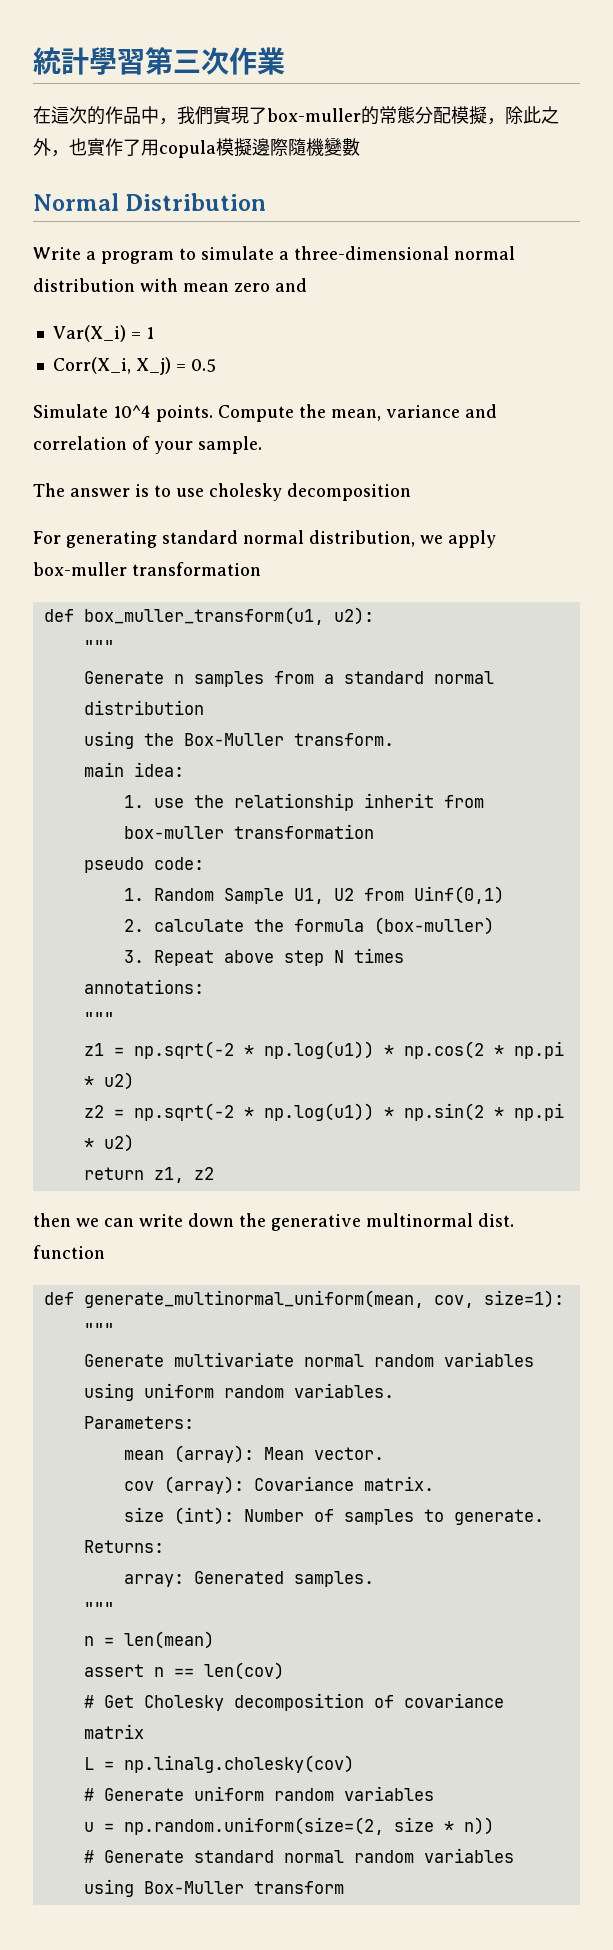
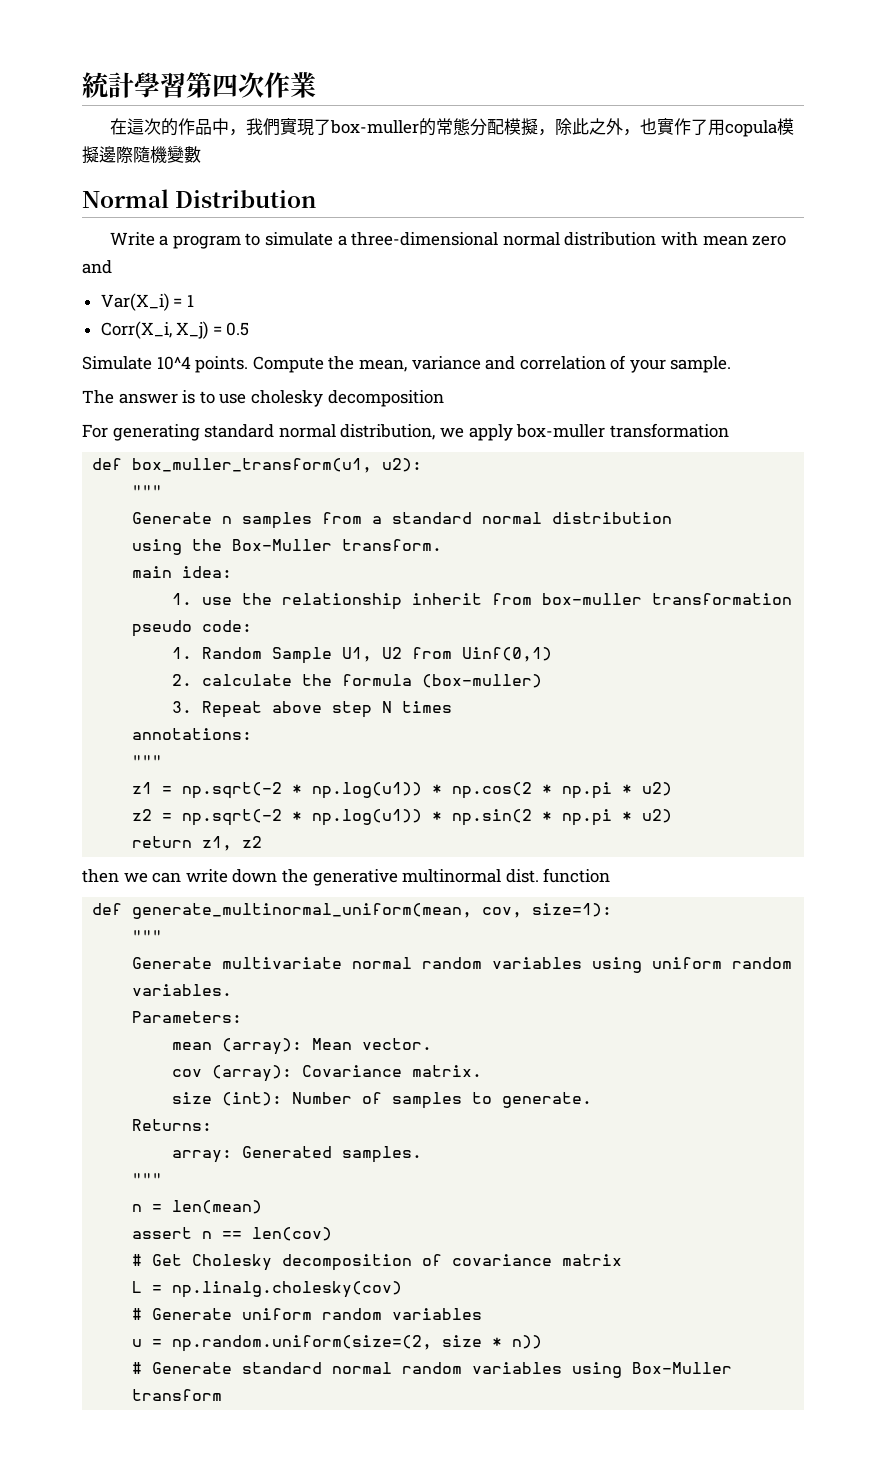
- 統計學習第三次作業
+ 統計學習第四次作業

